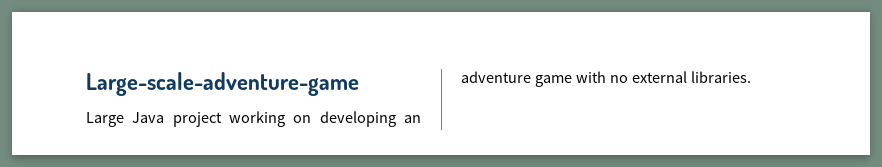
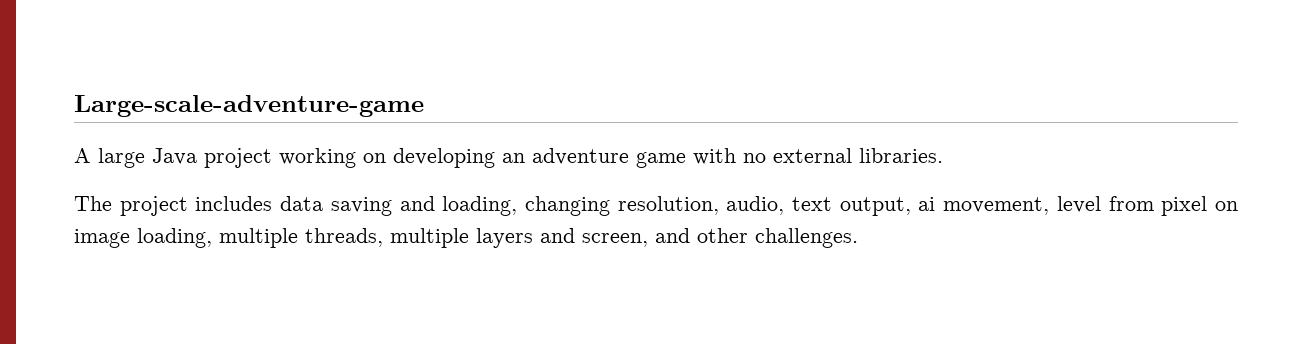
- Large Java project working on developing an adventure game with no external libraries.
+ A large Java project working on developing an adventure game with no external libraries.
+ The project includes data saving and loading, changing resolution, audio, text output, ai movement, level from pixel on image loading, multiple threads, multiple layers and screen, and other challenges.

